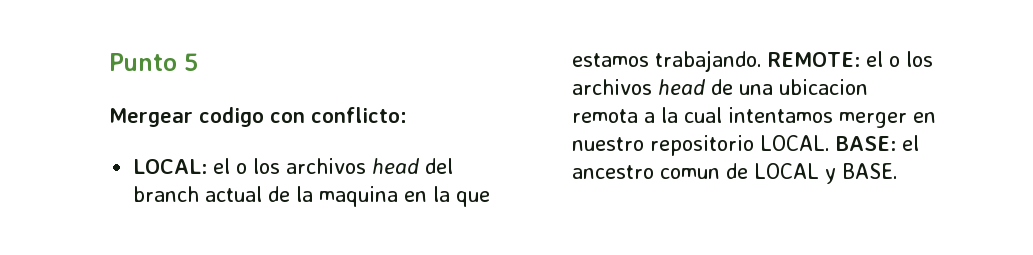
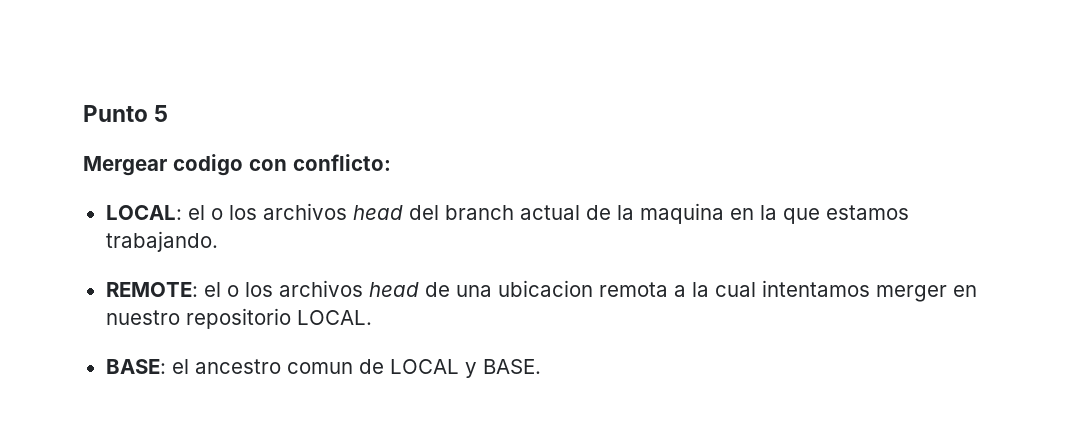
- LOCAL: el o los archivos head del branch actual de la maquina en la que estamos trabajando. REMOTE: el o los archivos head de una ubicacion remota a la cual intentamos merger en nuestro repositorio LOCAL. BASE: el ancestro comun de LOCAL y BASE.
+ LOCAL: el o los archivos head del branch actual de la maquina en la que estamos trabajando.
+ REMOTE: el o los archivos head de una ubicacion remota a la cual intentamos merger en nuestro repositorio LOCAL.
+ BASE: el ancestro comun de LOCAL y BASE.

